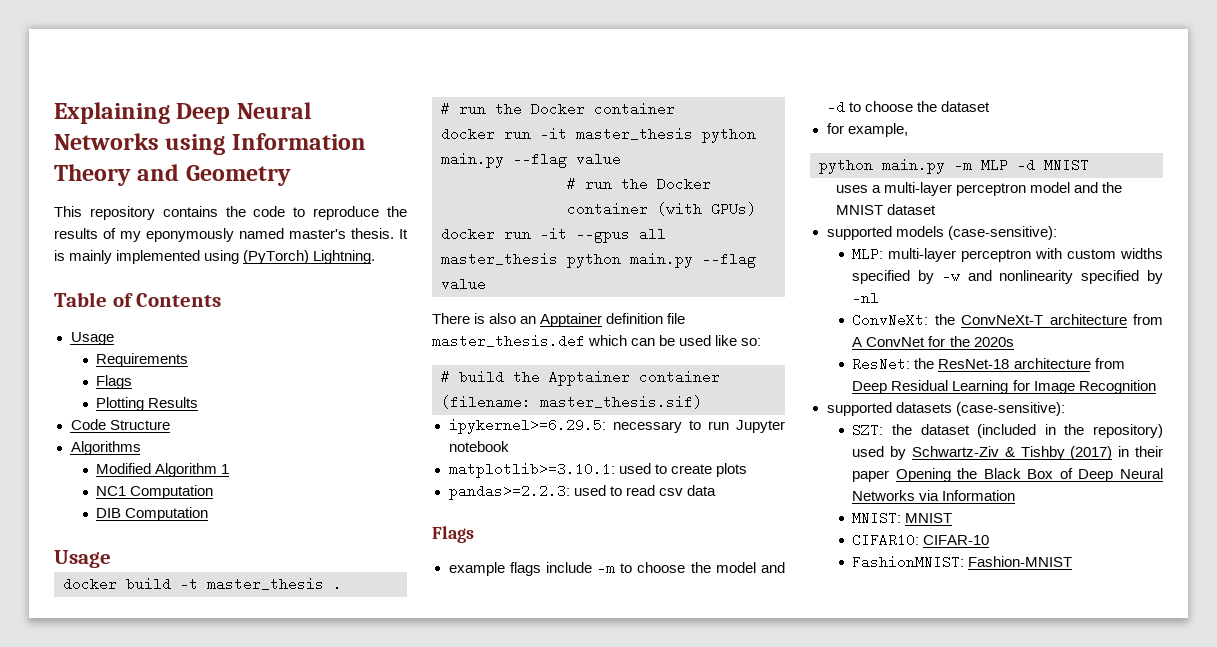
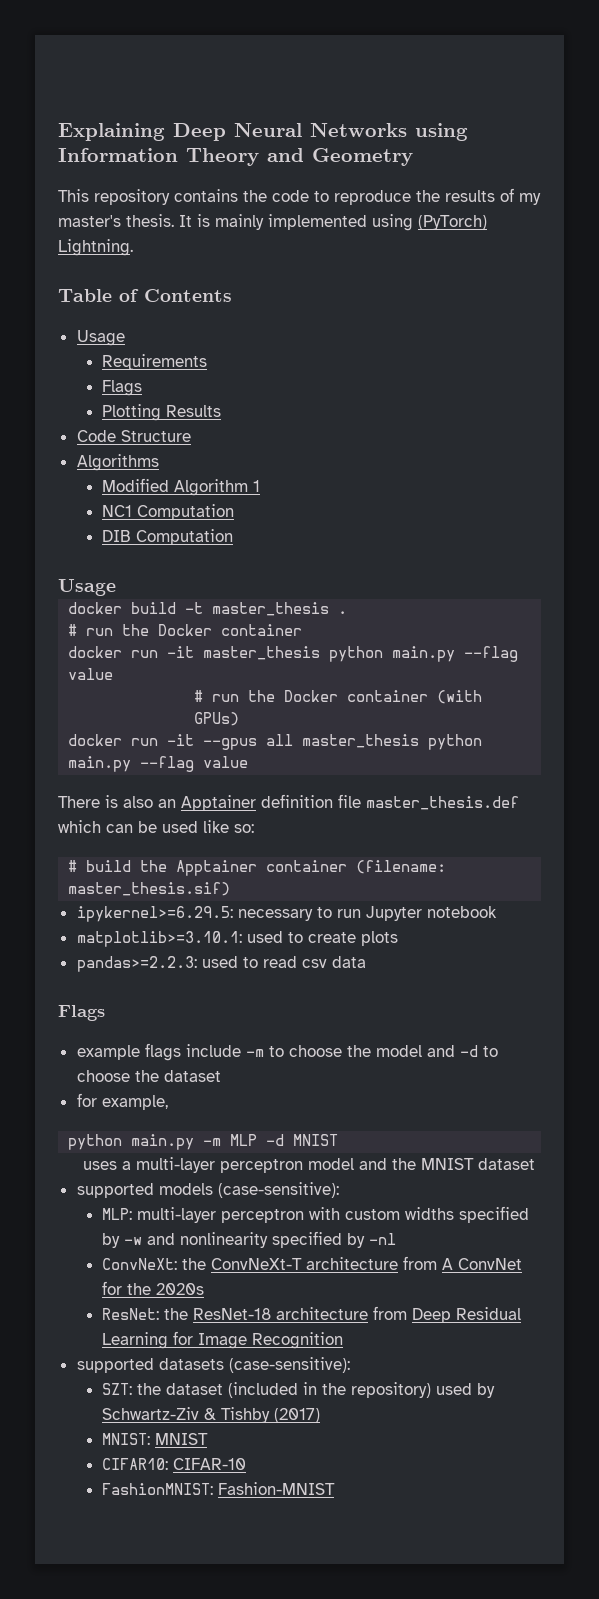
- This repository contains the code to reproduce the results of my eponymously named master's thesis.
+ This repository contains the code to reproduce the results of my master's thesis.
- SZT: the dataset (included in the repository) used by Schwartz-Ziv & Tishby (2017) in their paper Opening the Black Box of Deep Neural Networks via Information
+ SZT: the dataset (included in the repository) used by Schwartz-Ziv & Tishby (2017)

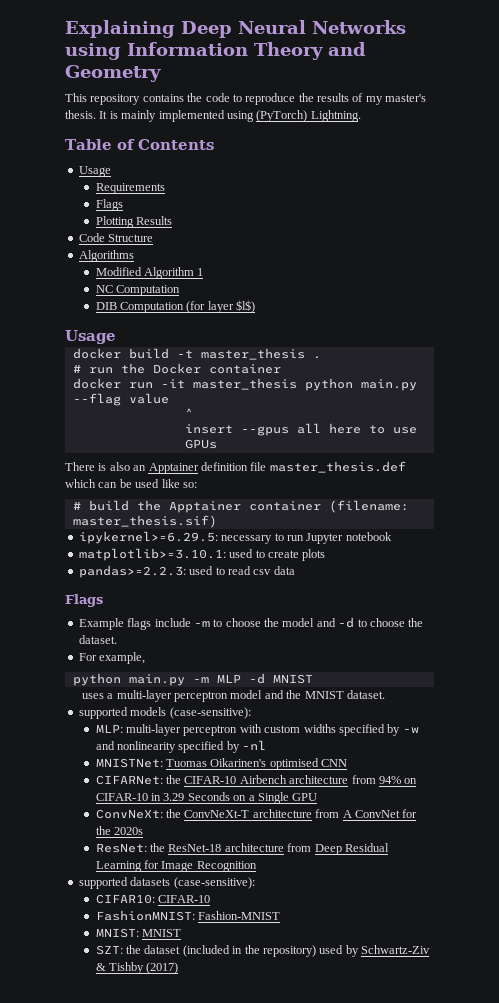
- NC1 Computation
+ NC Computation
- DIB Computation
+ DIB Computation (for layer $l$)
- # run the Docker container (with GPUs)
- docker run -it --gpus all master_thesis python main.py --flag value
+ ^
+ insert --gpus all here to use GPUs
- example flags include -m to choose the model and -d to choose the dataset
- for example,
+ Example flags include -m to choose the model and -d to choose the dataset.
+ For example,
- uses a multi-layer perceptron model and the MNIST dataset
+ uses a multi-layer perceptron model and the MNIST dataset.
+ MNISTNet: Tuomas Oikarinen's optimised CNN
+ CIFARNet: the CIFAR-10 Airbench architecture from 94% on CIFAR-10 in 3.29 Seconds on a Single GPU
+ CIFAR10: CIFAR-10
+ FashionMNIST: Fashion-MNIST
+ MNIST: MNIST
- MNIST: MNIST
- CIFAR10: CIFAR-10
- FashionMNIST: Fashion-MNIST

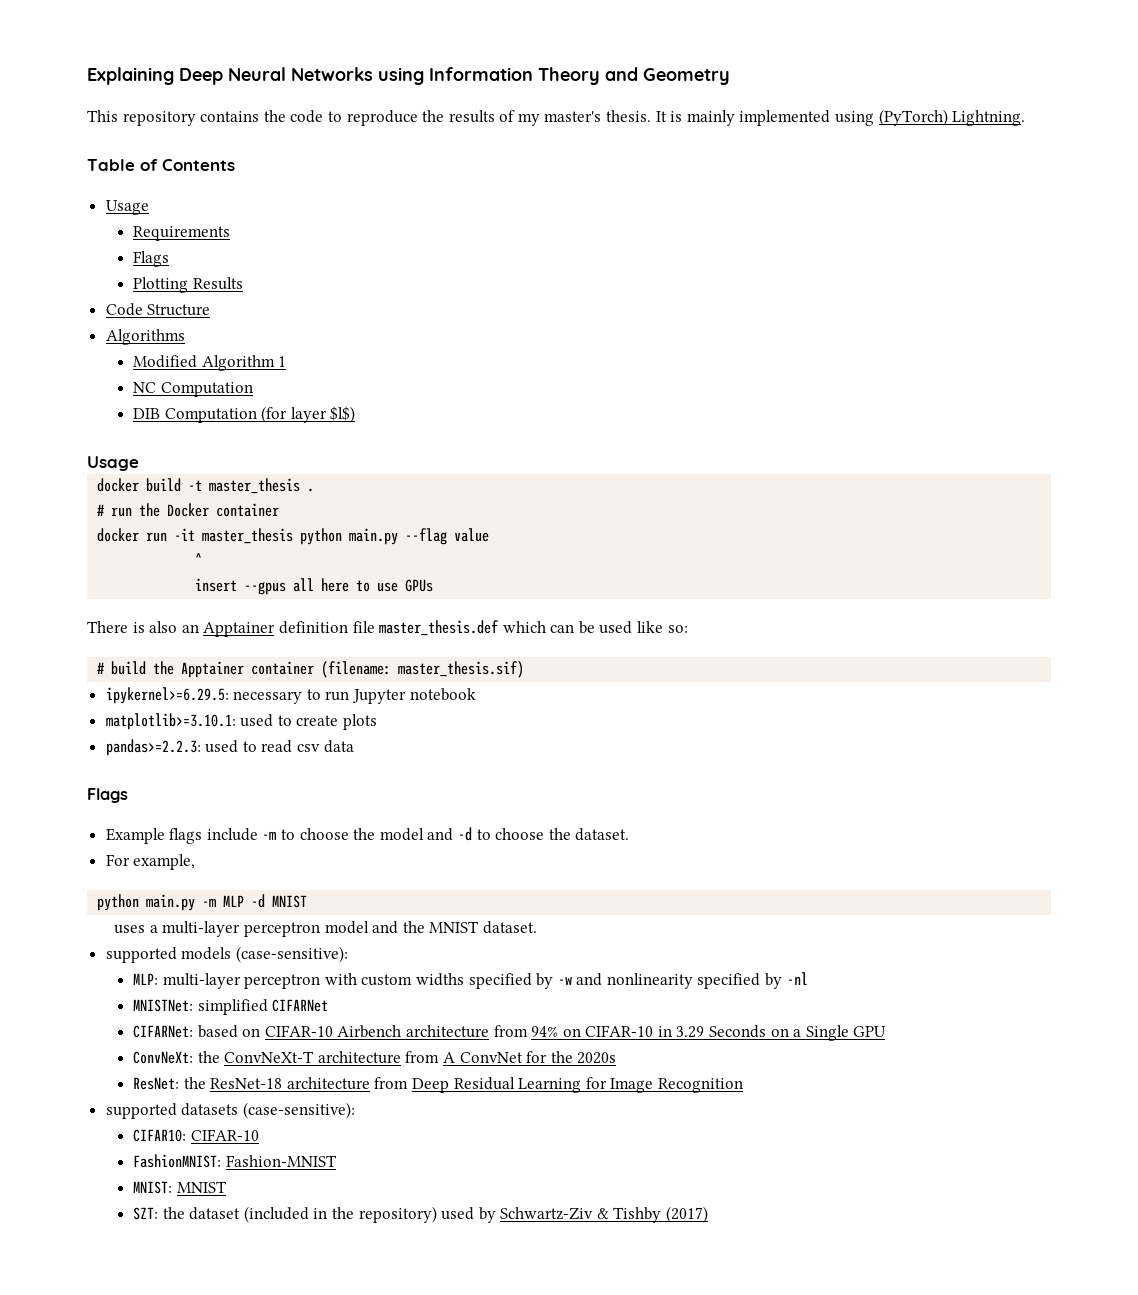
- MNISTNet: Tuomas Oikarinen's optimised CNN
+ MNISTNet: simplified CIFARNet
- CIFARNet: the CIFAR-10 Airbench architecture from 94% on CIFAR-10 in 3.29 Seconds on a Single GPU
+ CIFARNet: based on CIFAR-10 Airbench architecture from 94% on CIFAR-10 in 3.29 Seconds on a Single GPU

